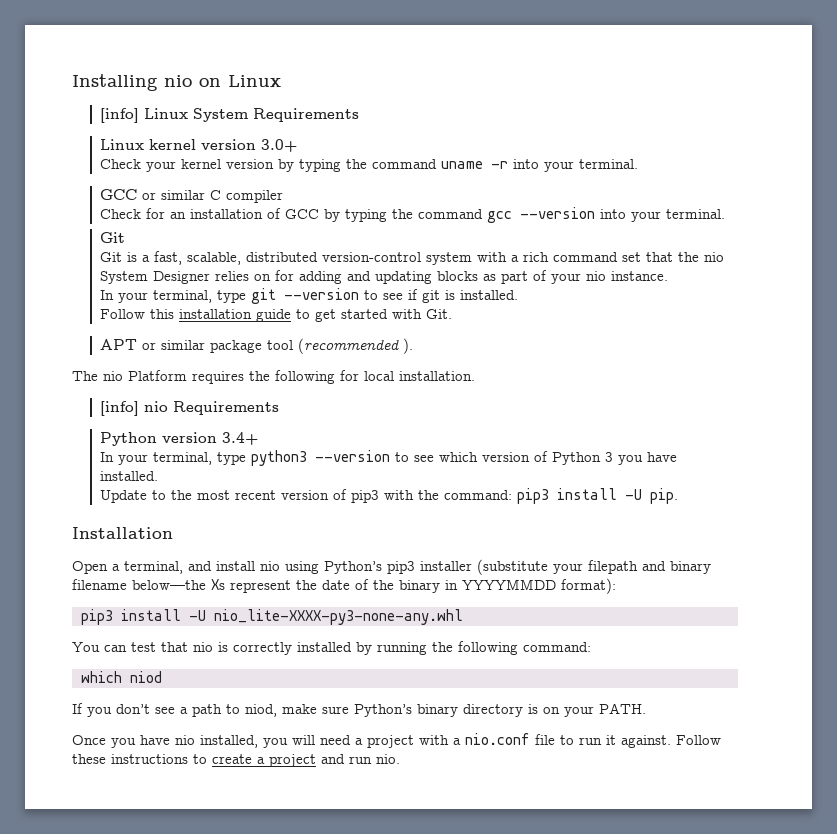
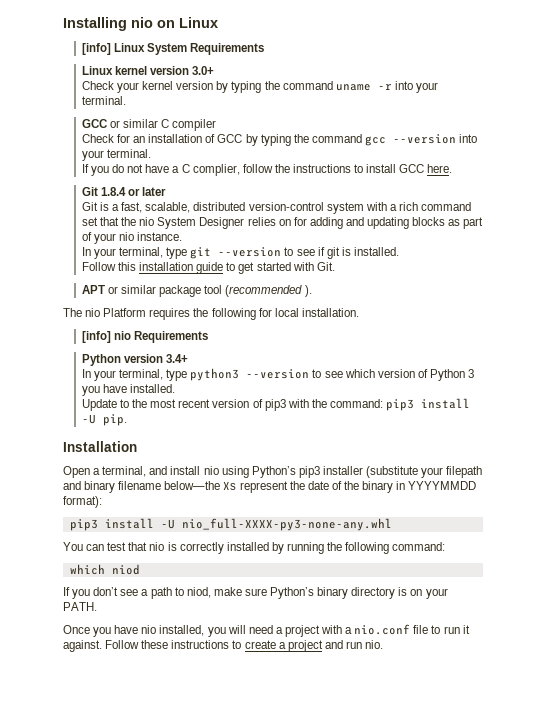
  Check for an installation of GCC by typing the command gcc --version into your terminal.
- Git
+ If you do not have a C complier, follow the instructions to install GCC here.
+ Git 1.8.4 or later
- pip3 install -U nio_lite-XXXX-py3-none-any.whl
+ pip3 install -U nio_full-XXXX-py3-none-any.whl

